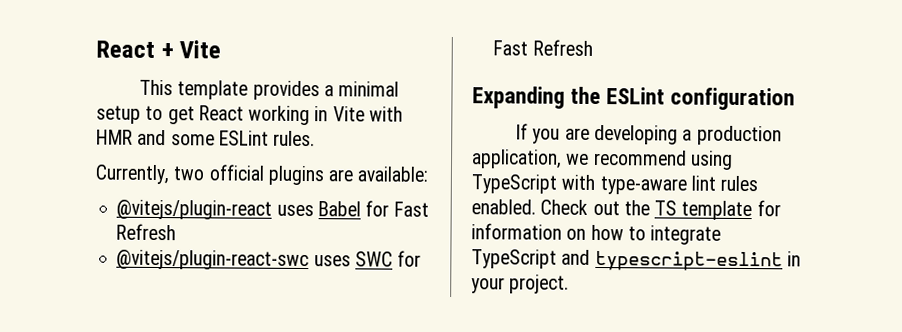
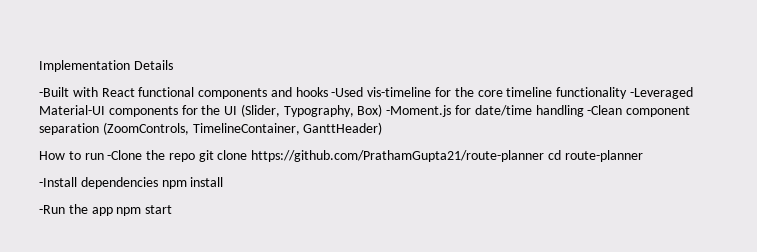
- React + Vite
- This template provides a minimal setup to get React working in Vite with HMR and some ESLint rules.
- Currently, two official plugins are available:
- @vitejs/plugin-react uses Babel for Fast Refresh
- @vitejs/plugin-react-swc uses SWC for Fast Refresh
- Expanding the ESLint configuration
- If you are developing a production application, we recommend using TypeScript with type-aware lint rules enabled. Check out the TS template for information on how to integrate TypeScript and typescript-eslint in your project.
+ Implementation Details
+ -Built with React functional components and hooks -Used vis-timeline for the core timeline functionality -Leveraged Material-UI components for the UI (Slider, Typography, Box) -Moment.js for date/time handling -Clean component separation (ZoomControls, TimelineContainer, GanttHeader)
+ How to run -Clone the repo git clone https://github.com/PrathamGupta21/route-planner cd route-planner
+ -Install dependencies npm install
+ -Run the app npm start

